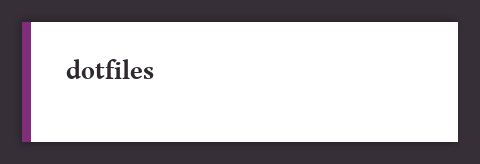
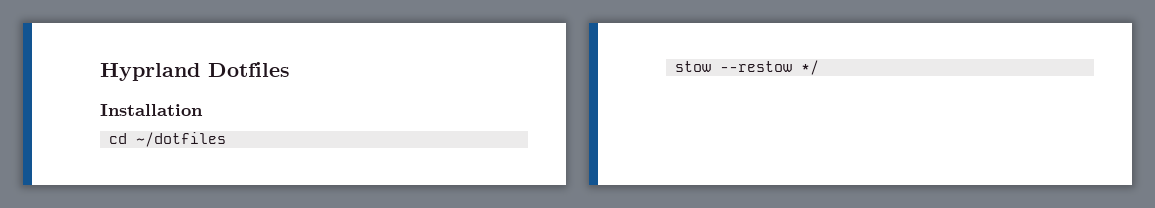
- dotfiles
+ Hyprland Dotfiles
+ Installation
+ cd ~/dotfiles
+ stow --restow */

